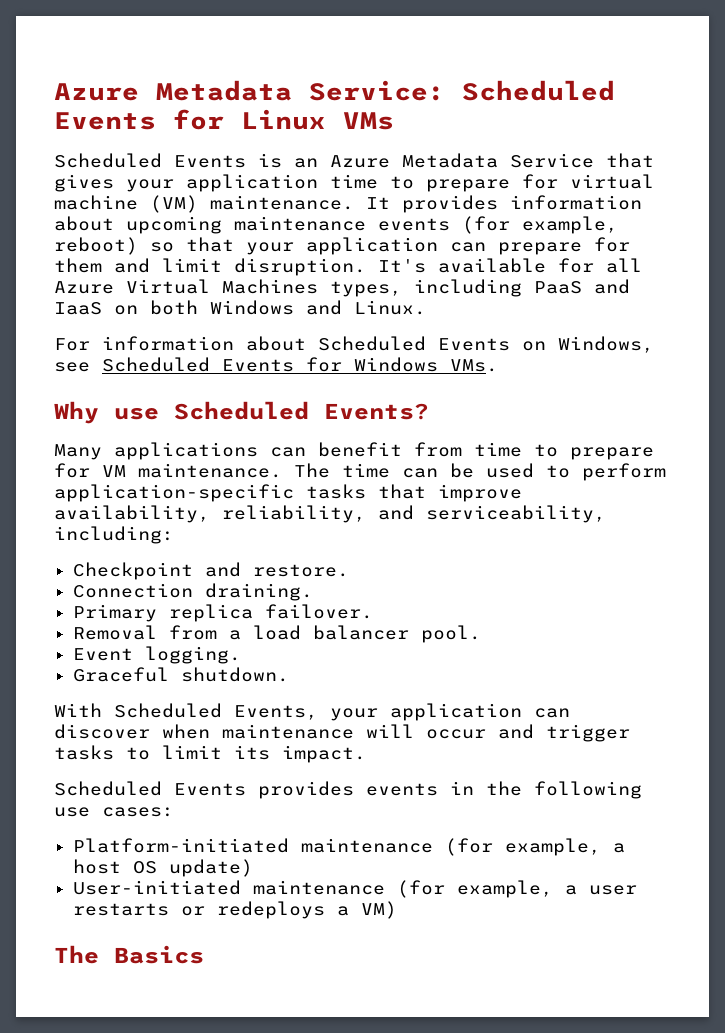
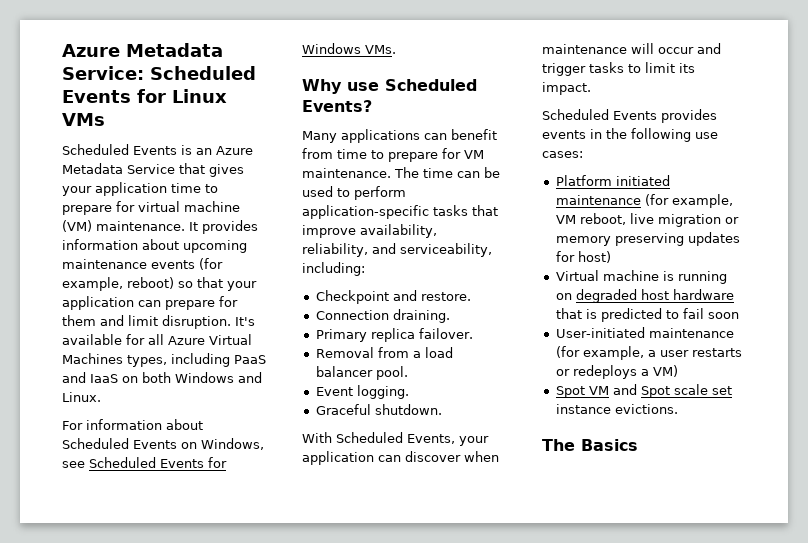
- Platform-initiated maintenance (for example, a host OS update)
+ Platform initiated maintenance (for example, VM reboot, live migration or memory preserving updates for host)
+ Virtual machine is running on degraded host hardware that is predicted to fail soon
+ Spot VM and Spot scale set instance evictions.

